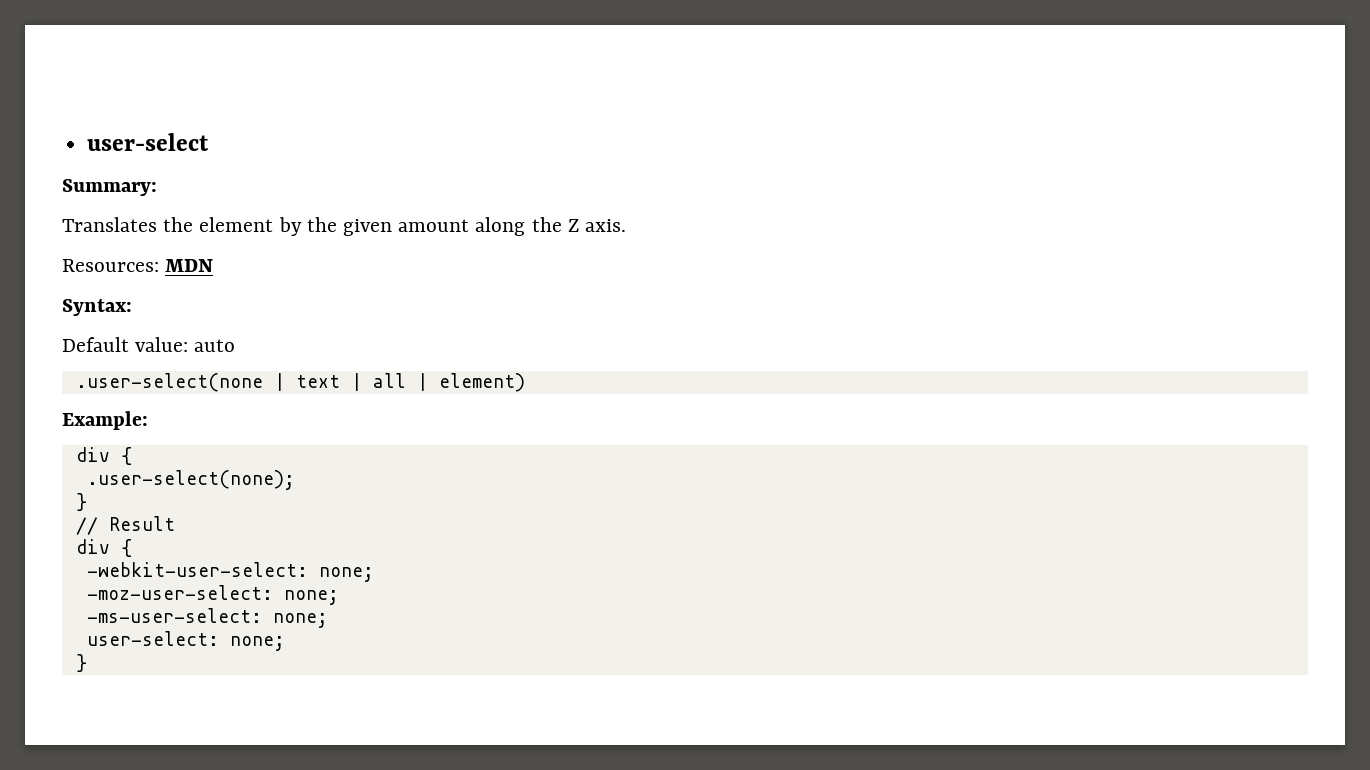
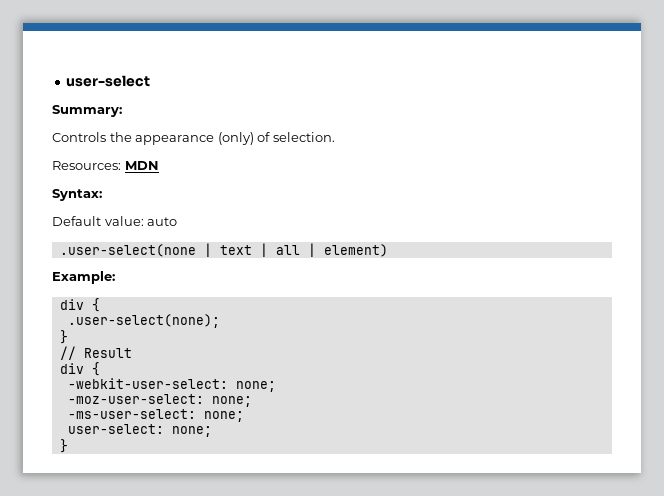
- Translates the element by the given amount along the Z axis.
+ Controls the appearance (only) of selection.

